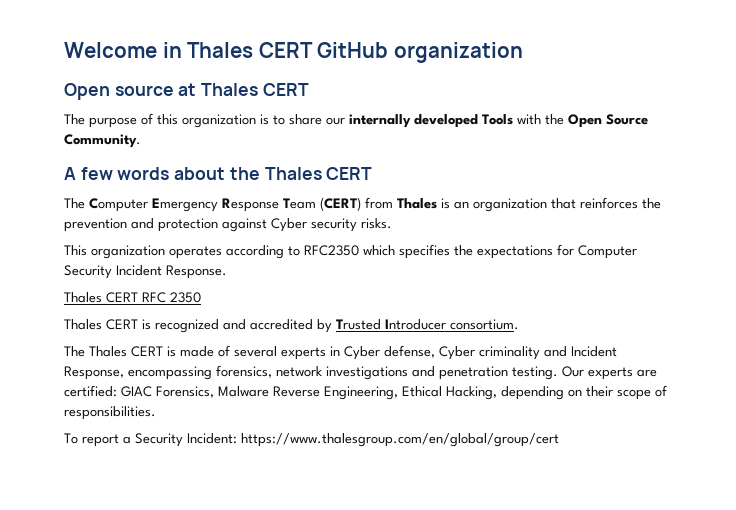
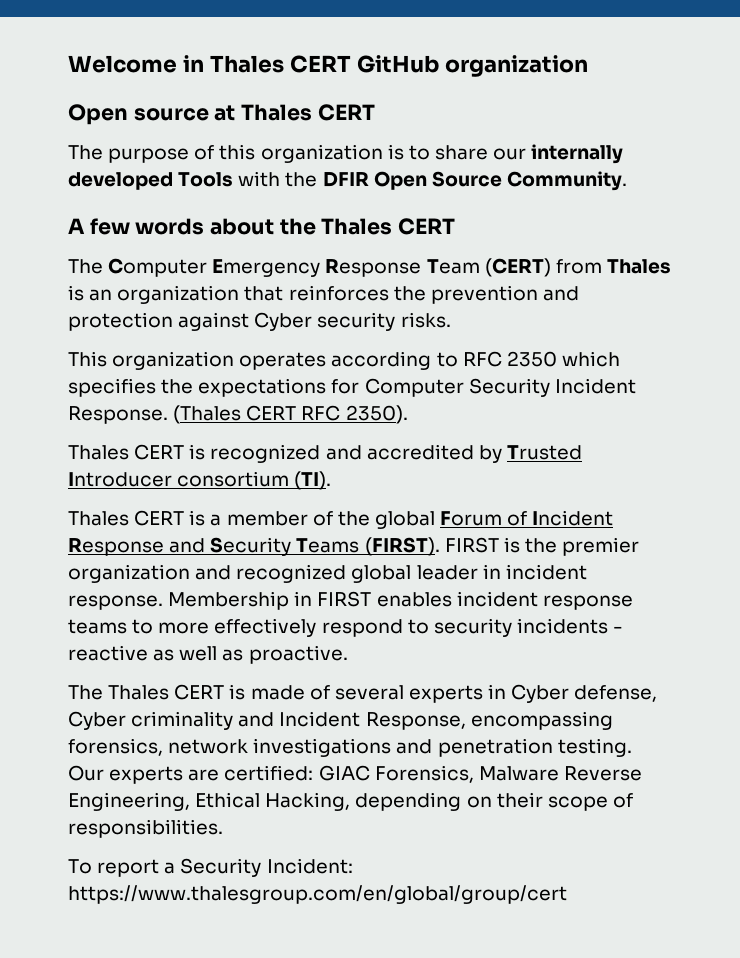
- The purpose of this organization is to share our internally developed Tools with the Open Source Community.
+ The purpose of this organization is to share our internally developed Tools with the DFIR Open Source Community.
- This organization operates according to RFC2350 which specifies the expectations for Computer Security Incident Response.
- Thales CERT RFC 2350
+ This organization operates according to RFC 2350 which specifies the expectations for Computer Security Incident Response. (Thales CERT RFC 2350).
- Thales CERT is recognized and accredited by Trusted Introducer consortium.
+ Thales CERT is recognized and accredited by Trusted Introducer consortium (TI).
+ Thales CERT is a member of the global Forum of Incident Response and Security Teams (FIRST). FIRST is the premier organization and recognized global leader in incident response. Membership in FIRST enables incident response teams to more effectively respond to security incidents - reactive as well as proactive.

